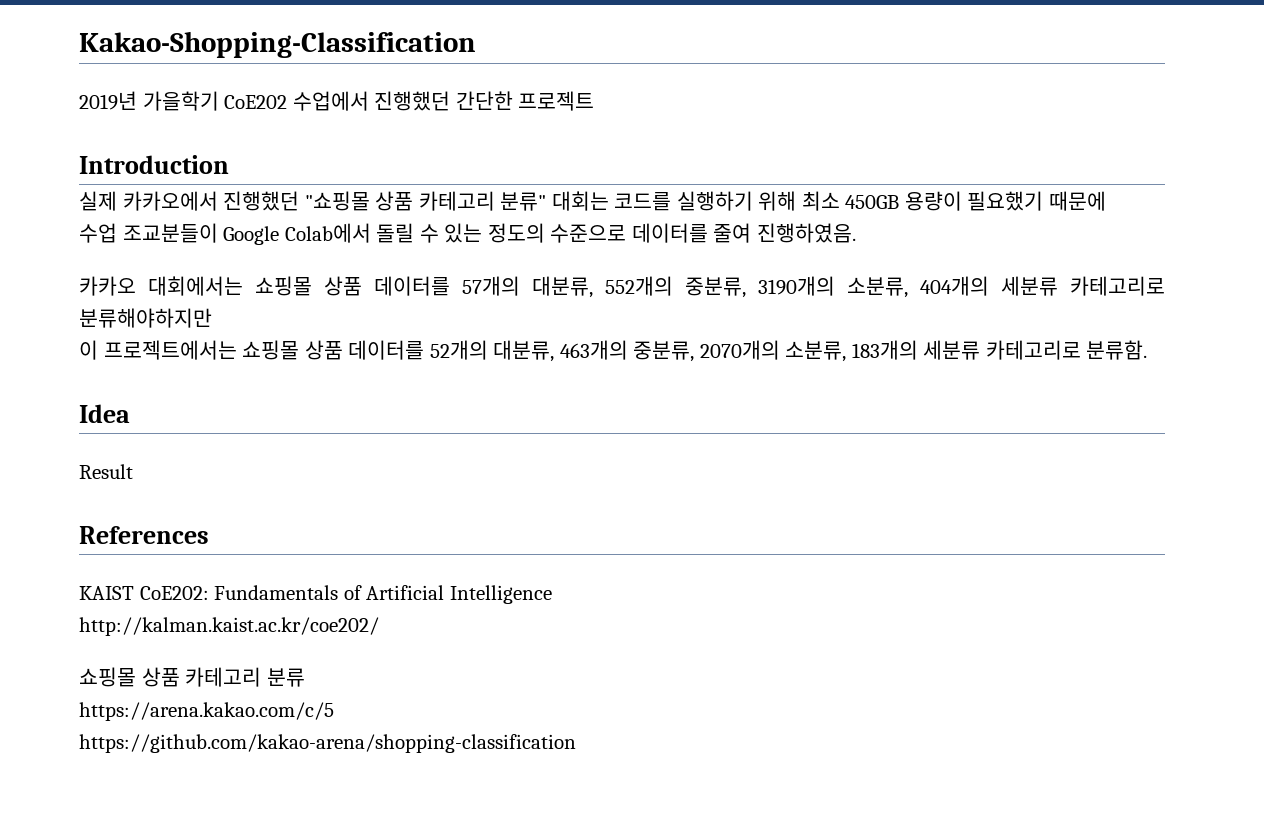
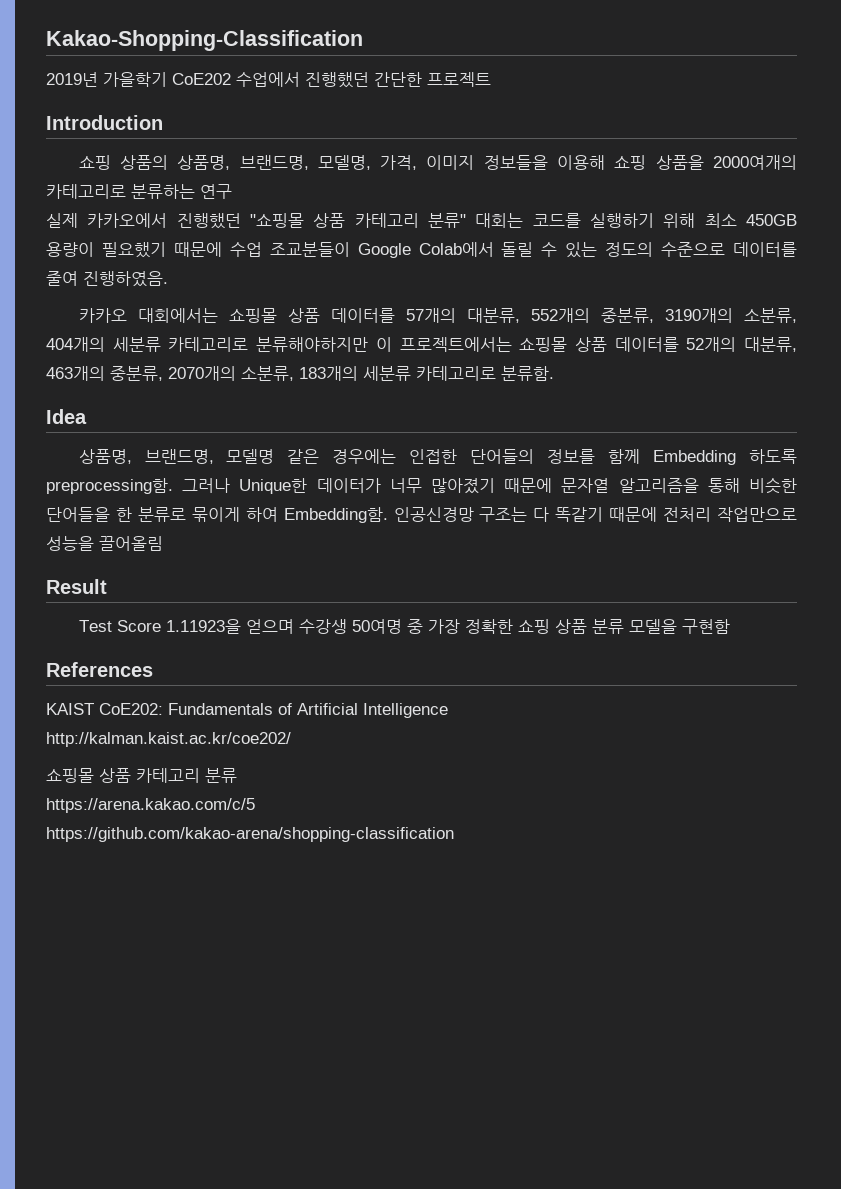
+ 쇼핑 상품의 상품명, 브랜드명, 모델명, 가격, 이미지 정보들을 이용해 쇼핑 상품을 2000여개의 카테고리로 분류하는 연구
- 실제 카카오에서 진행했던 "쇼핑몰 상품 카테고리 분류" 대회는 코드를 실행하기 위해 최소 450GB 용량이 필요했기 때문에
- 수업 조교분들이 Google Colab에서 돌릴 수 있는 정도의 수준으로 데이터를 줄여 진행하였음.
+ 실제 카카오에서 진행했던 "쇼핑몰 상품 카테고리 분류" 대회는 코드를 실행하기 위해 최소 450GB 용량이 필요했기 때문에 수업 조교분들이 Google Colab에서 돌릴 수 있는 정도의 수준으로 데이터를 줄여 진행하였음.
- 카카오 대회에서는 쇼핑몰 상품 데이터를 57개의 대분류, 552개의 중분류, 3190개의 소분류, 404개의 세분류 카테고리로 분류해야하지만
- 이 프로젝트에서는 쇼핑몰 상품 데이터를 52개의 대분류, 463개의 중분류, 2070개의 소분류, 183개의 세분류 카테고리로 분류함.
+ 카카오 대회에서는 쇼핑몰 상품 데이터를 57개의 대분류, 552개의 중분류, 3190개의 소분류, 404개의 세분류 카테고리로 분류해야하지만 이 프로젝트에서는 쇼핑몰 상품 데이터를 52개의 대분류, 463개의 중분류, 2070개의 소분류, 183개의 세분류 카테고리로 분류함.
+ 상품명, 브랜드명, 모델명 같은 경우에는 인접한 단어들의 정보를 함께 Embedding 하도록 preprocessing함. 그러나 Unique한 데이터가 너무 많아졌기 때문에 문자열 알고리즘을 통해 비슷한 단어들을 한 분류로 묶이게 하여 Embedding함. 인공신경망 구조는 다 똑같기 때문에 전처리 작업만으로 성능을 끌어올림
  Result
+ Test Score 1.11923을 얻으며 수강생 50여명 중 가장 정확한 쇼핑 상품 분류 모델을 구현함

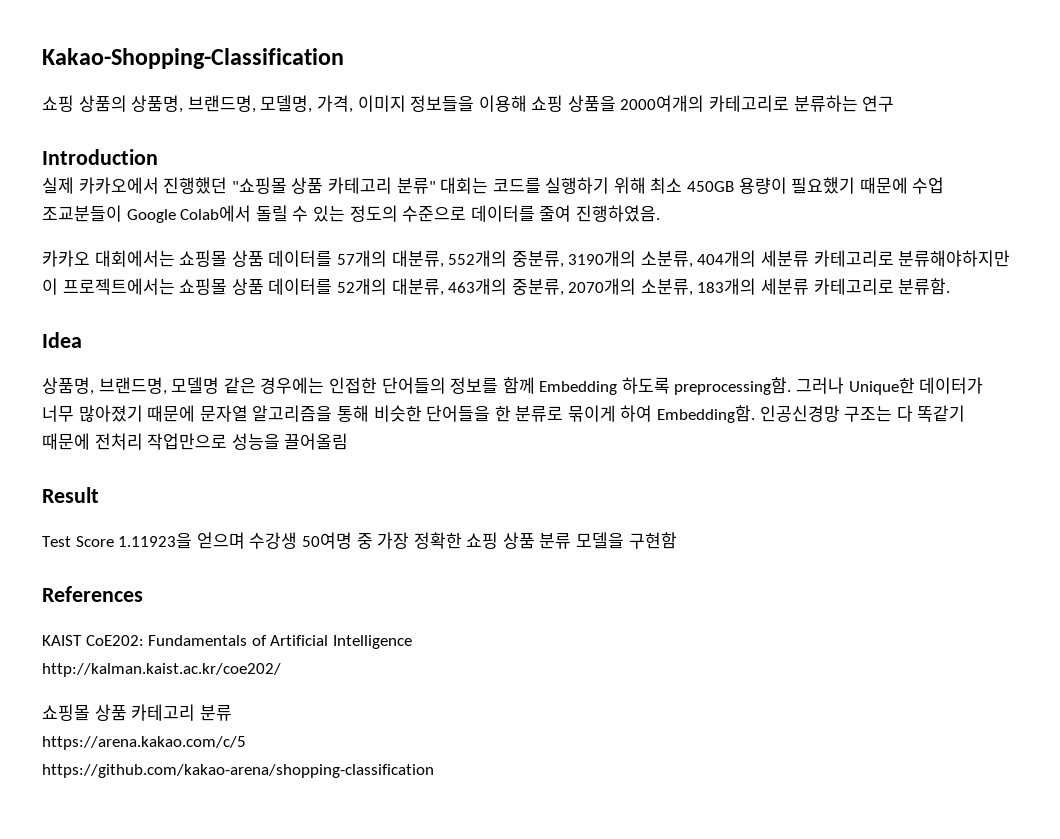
- 2019년 가을학기 CoE202 수업에서 진행했던 간단한 프로젝트
- Introduction
+ Introduction

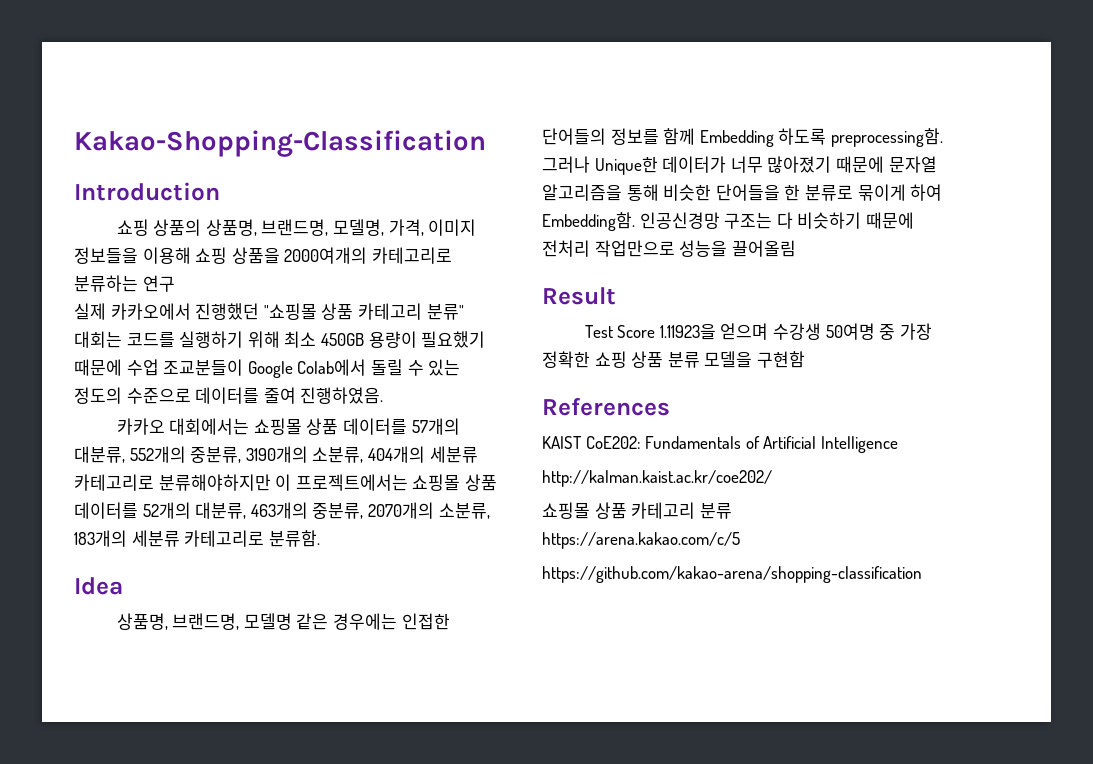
+ Introduction
- Introduction
- 인공신경망 구조는 다 똑같기 때문에 전처리 작업만으로 성능을 끌어올림
+ 인공신경망 구조는 다 비슷하기 때문에 전처리 작업만으로 성능을 끌어올림

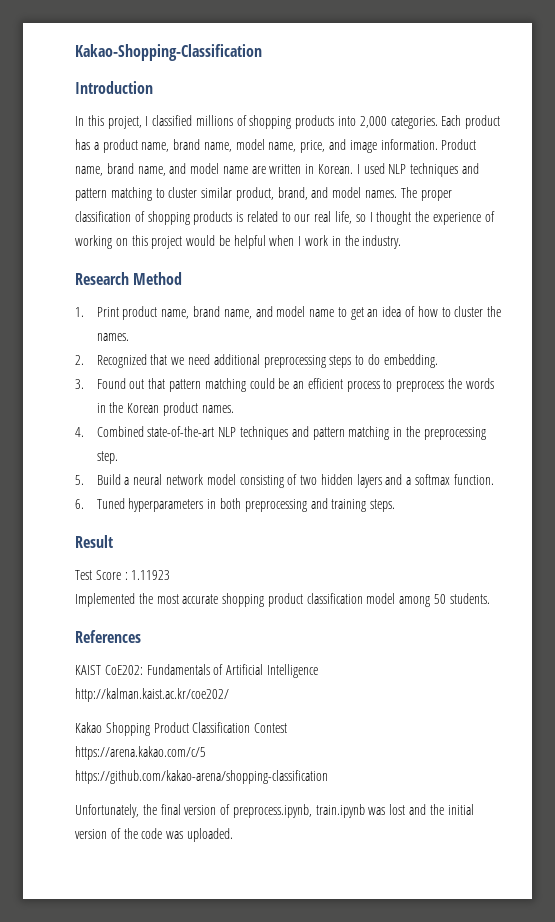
- 쇼핑 상품의 상품명, 브랜드명, 모델명, 가격, 이미지 정보들을 이용해 쇼핑 상품을 2000여개의 카테고리로 분류하는 연구
- 실제 카카오에서 진행했던 "쇼핑몰 상품 카테고리 분류" 대회는 코드를 실행하기 위해 최소 450GB 용량이 필요했기 때문에 수업 조교분들이 Google Colab에서 돌릴 수 있는 정도의 수준으로 데이터를 줄여 진행하였음.
- 카카오 대회에서는 쇼핑몰 상품 데이터를 57개의 대분류, 552개의 중분류, 3190개의 소분류, 404개의 세분류 카테고리로 분류해야하지만 이 프로젝트에서는 쇼핑몰 상품 데이터를 52개의 대분류, 463개의 중분류, 2070개의 소분류, 183개의 세분류 카테고리로 분류함.
- Idea
- 상품명, 브랜드명, 모델명 같은 경우에는 인접한 단어들의 정보를 함께 Embedding 하도록 preprocessing함. 그러나 Unique한 데이터가 너무 많아졌기 때문에 문자열 알고리즘을 통해 비슷한 단어들을 한 분류로 묶이게 하여 Embedding함. 인공신경망 구조는 다 비슷하기 때문에 전처리 작업만으로 성능을 끌어올림
+ In this project, I classified millions of shopping products into 2,000 categories. Each product has a product name, brand name, model name, price, and image information. Product name, brand name, and model name are written in Korean. I used NLP techniques and pattern matching to cluster similar product, brand, and model names. The proper classification of shopping products is related to our real life, so I thought the experience of working on this project would be helpful when I work in the industry.
+ Research Method
+ 1. Print product name, brand name, and model name to get an idea of how to cluster the names.
+ 2. Recognized that we need additional preprocessing steps to do embedding.
+ 3. Found out that pattern matching could be an efficient process to preprocess the words in the Korean product names.
+ 4. Combined state-of-the-art NLP techniques and pattern matching in the preprocessing step.
+ 5. Build a neural network model consisting of two hidden layers and a softmax function.
+ 6. Tuned hyperparameters in both preprocessing and training steps.
  Result
- Test Score 1.11923을 얻으며 수강생 50여명 중 가장 정확한 쇼핑 상품 분류 모델을 구현함
+ Test Score : 1.11923
+ Implemented the most accurate shopping product classification model among 50 students.
- 쇼핑몰 상품 카테고리 분류
+ Kakao Shopping Product Classification Contest
  https://arena.kakao.com/c/5
  https://github.com/kakao-arena/shopping-classification
+ Unfortunately, the final version of preprocess.ipynb, train.ipynb was lost and the initial version of the code was uploaded.

